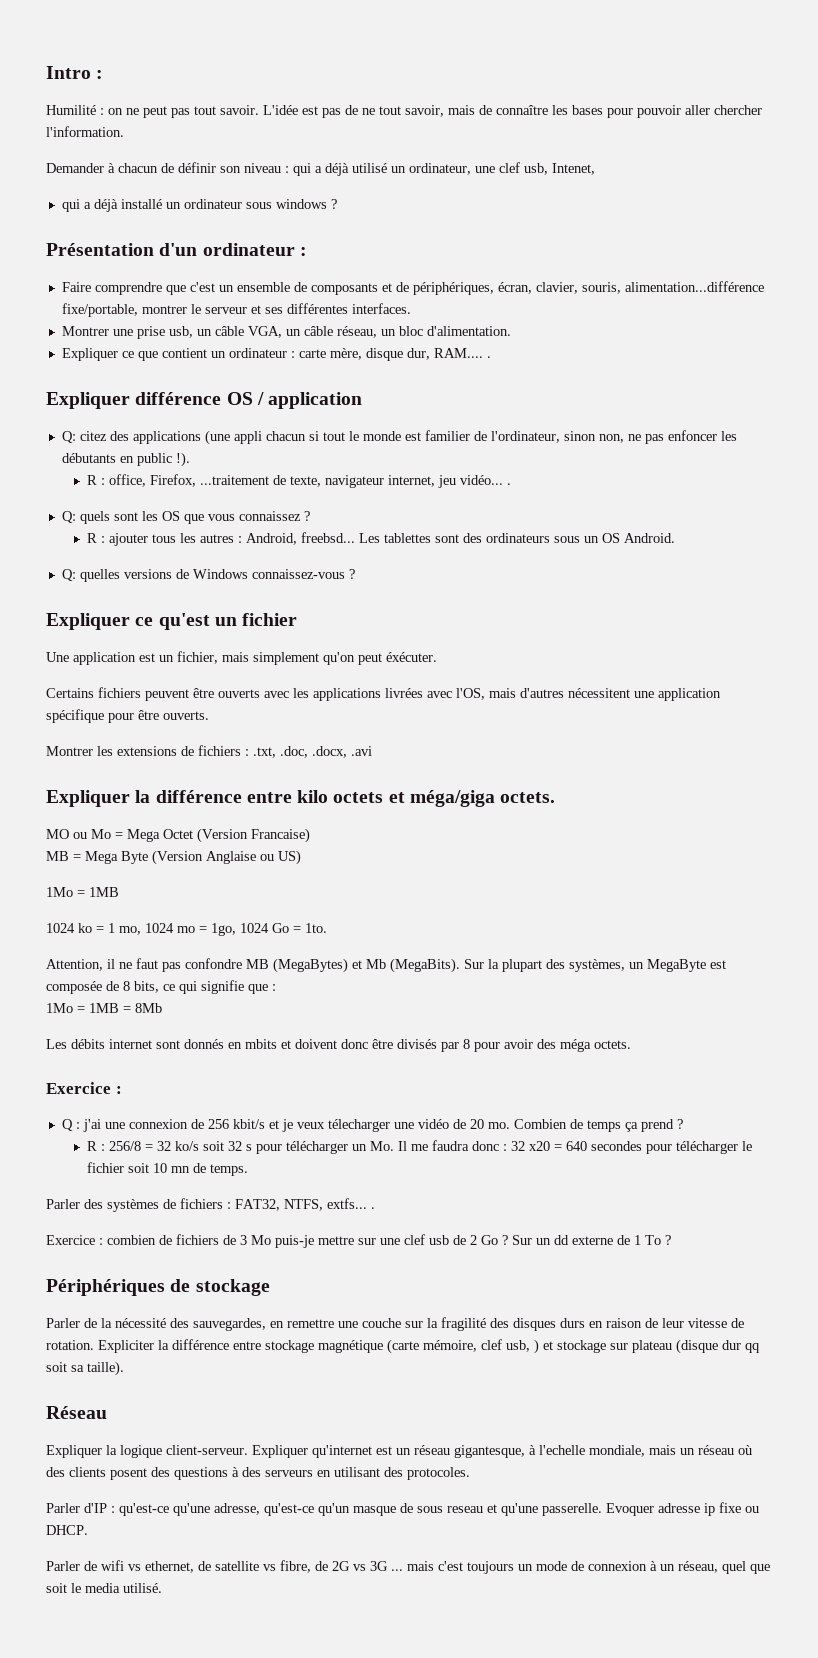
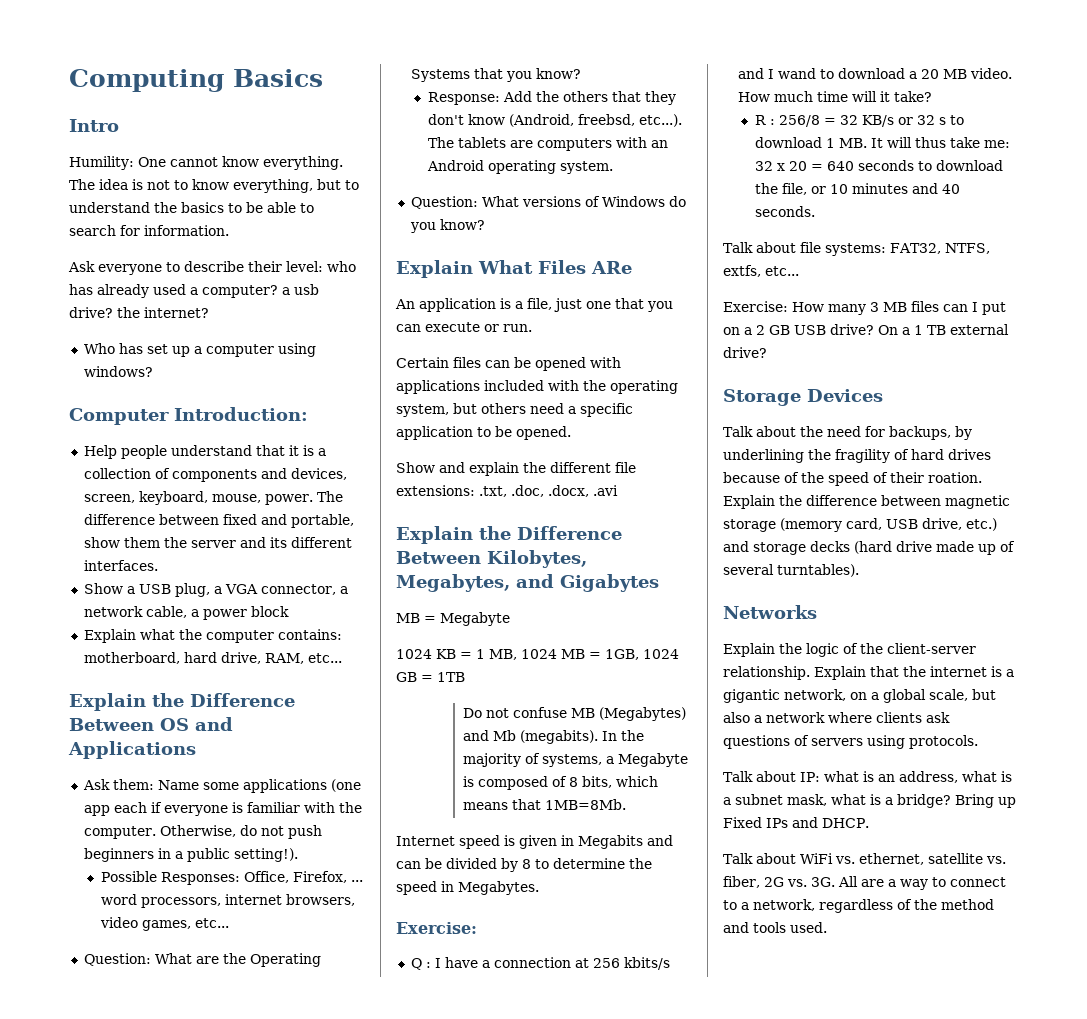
+ Computing Basics
- Intro :
- Humilité : on ne peut pas tout savoir. L'idée est pas de ne tout savoir, mais de connaître les bases pour pouvoir aller chercher l'information.
- Demander à chacun de définir son niveau : qui a déjà utilisé un ordinateur, une clef usb, Intenet,
- qui a déjà installé un ordinateur sous windows ?
- Présentation d'un ordinateur :
- Faire comprendre que c'est un ensemble de composants et de périphériques, écran, clavier, souris, alimentation...différence fixe/portable, montrer le serveur et ses différentes interfaces.
- Montrer une prise usb, un câble VGA, un câble réseau, un bloc d'alimentation.
- Expliquer ce que contient un ordinateur : carte mère, disque dur, RAM.... .
- Expliquer différence OS / application
- Q: citez des applications (une appli chacun si tout le monde est familier de l'ordinateur, sinon non, ne pas enfoncer les débutants en public !).
- R : office, Firefox, ...traitement de texte, navigateur internet, jeu vidéo... .
- Q: quels sont les OS que vous connaissez ?
- R : ajouter tous les autres : Android, freebsd... Les tablettes sont des ordinateurs sous un OS Android.
- Q: quelles versions de Windows connaissez-vous ?
- Expliquer ce qu'est un fichier
- Une application est un fichier, mais simplement qu'on peut éxécuter.
- Certains fichiers peuvent être ouverts avec les applications livrées avec l'OS, mais d'autres nécessitent une application spécifique pour être ouverts.
- Montrer les extensions de fichiers : .txt, .doc, .docx, .avi
- Expliquer la différence entre kilo octets et méga/giga octets.
- MO ou Mo = Mega Octet (Version Francaise)
- MB = Mega Byte (Version Anglaise ou US)
- 1Mo = 1MB
- 1024 ko = 1 mo, 1024 mo = 1go, 1024 Go = 1to.
- Attention, il ne faut pas confondre MB (MegaBytes) et Mb (MegaBits). Sur la plupart des systèmes, un MegaByte est composée de 8 bits, ce qui signifie que :
- 1Mo = 1MB = 8Mb
- Les débits internet sont donnés en mbits et doivent donc être divisés par 8 pour avoir des méga octets.
- Exercice :
- Q : j'ai une connexion de 256 kbit/s et je veux télecharger une vidéo de 20 mo. Combien de temps ça prend ?
+ Intro
+ Humility: One cannot know everything. The idea is not to know everything, but to understand the basics to be able to search for information.
+ Ask everyone to describe their level: who has already used a computer? a usb drive? the internet?
+ Who has set up a computer using windows?
+ Computer Introduction:
+ Help people understand that it is a collection of components and devices, screen, keyboard, mouse, power. The difference between fixed and portable, show them the server and its different interfaces.
+ Show a USB plug, a VGA connector, a network cable, a power block
+ Explain what the computer contains: motherboard, hard drive, RAM, etc...
+ Explain the Difference Between OS and Applications
+ Ask them: Name some applications (one app each if everyone is familiar with the computer. Otherwise, do not push beginners in a public setting!).
+ Possible Responses: Office, Firefox, ... word processors, internet browsers, video games, etc...
+ Question: What are the Operating Systems that you know?
+ Response: Add the others that they don't know (Android, freebsd, etc...). The tablets are computers with an Android operating system.
+ Question: What versions of Windows do you know?
+ Explain What Files ARe
+ An application is a file, just one that you can execute or run.
+ Certain files can be opened with applications included with the operating system, but others need a specific application to be opened.
+ Show and explain the different file extensions: .txt, .doc, .docx, .avi
+ Explain the Difference Between Kilobytes, Megabytes, and Gigabytes
+ MB = Megabyte
+ 1024 KB = 1 MB, 1024 MB = 1GB, 1024 GB = 1TB
+ Do not confuse MB (Megabytes) and Mb (megabits). In the majority of systems, a Megabyte is composed of 8 bits, which means that 1MB=8Mb.
+ Internet speed is given in Megabits and can be divided by 8 to determine the speed in Megabytes.
+ Exercise:
+ Q : I have a connection at 256 kbits/s and I wand to download a 20 MB video. How much time will it take?
- R : 256/8 = 32 ko/s soit 32 s pour télécharger un Mo. Il me faudra donc : 32 x20 = 640 secondes pour télécharger le fichier soit 10 mn de temps.
- Parler des systèmes de fichiers : FAT32, NTFS, extfs... .
- Exercice : combien de fichiers de 3 Mo puis-je mettre sur une clef usb de 2 Go ? Sur un dd externe de 1 To ?
- Périphériques de stockage
- Parler de la nécessité des sauvegardes, en remettre une couche sur la fragilité des disques durs en raison de leur vitesse de rotation. Expliciter la différence entre stockage magnétique (carte mémoire, clef usb, ) et stockage sur plateau (disque dur qq soit sa taille).
- Réseau
- Expliquer la logique client-serveur. Expliquer qu'internet est un réseau gigantesque, à l'echelle mondiale, mais un réseau où des clients posent des questions à des serveurs en utilisant des protocoles.
- Parler d'IP : qu'est-ce qu'une adresse, qu'est-ce qu'un masque de sous reseau et qu'une passerelle. Evoquer adresse ip fixe ou DHCP.
- Parler de wifi vs ethernet, de satellite vs fibre, de 2G vs 3G ... mais c'est toujours un mode de connexion à un réseau, quel que soit le media utilisé.
+ R : 256/8 = 32 KB/s or 32 s to download 1 MB. It will thus take me: 32 x 20 = 640 seconds to download the file, or 10 minutes and 40 seconds.
+ Talk about file systems: FAT32, NTFS, extfs, etc...
+ Exercise: How many 3 MB files can I put on a 2 GB USB drive? On a 1 TB external drive?
+ Storage Devices
+ Talk about the need for backups, by underlining the fragility of hard drives because of the speed of their roation. Explain the difference between magnetic storage (memory card, USB drive, etc.) and storage decks (hard drive made up of several turntables).
+ Networks
+ Explain the logic of the client-server relationship. Explain that the internet is a gigantic network, on a global scale, but also a network where clients ask questions of servers using protocols.
+ Talk about IP: what is an address, what is a subnet mask, what is a bridge? Bring up Fixed IPs and DHCP.
+ Talk about WiFi vs. ethernet, satellite vs. fiber, 2G vs. 3G. All are a way to connect to a network, regardless of the method and tools used.

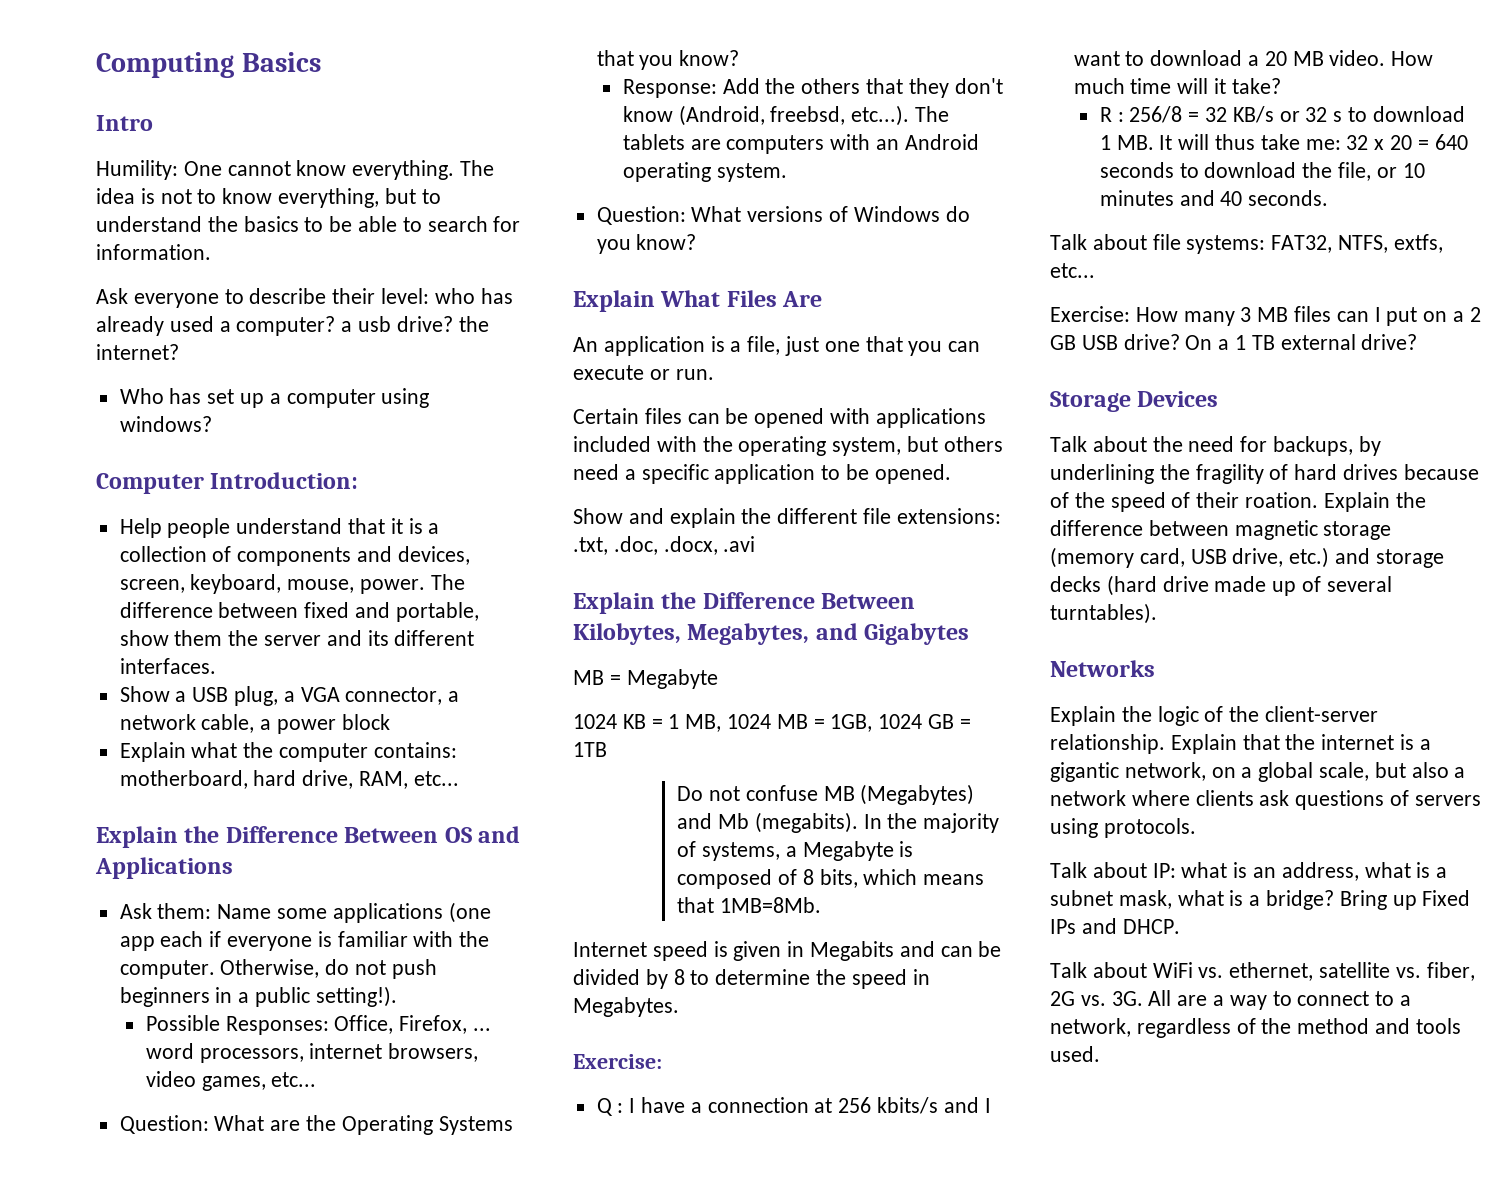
- Explain What Files ARe
+ Explain What Files Are
- Q : I have a connection at 256 kbits/s and I wand to download a 20 MB video.
+ Q : I have a connection at 256 kbits/s and I want to download a 20 MB video.

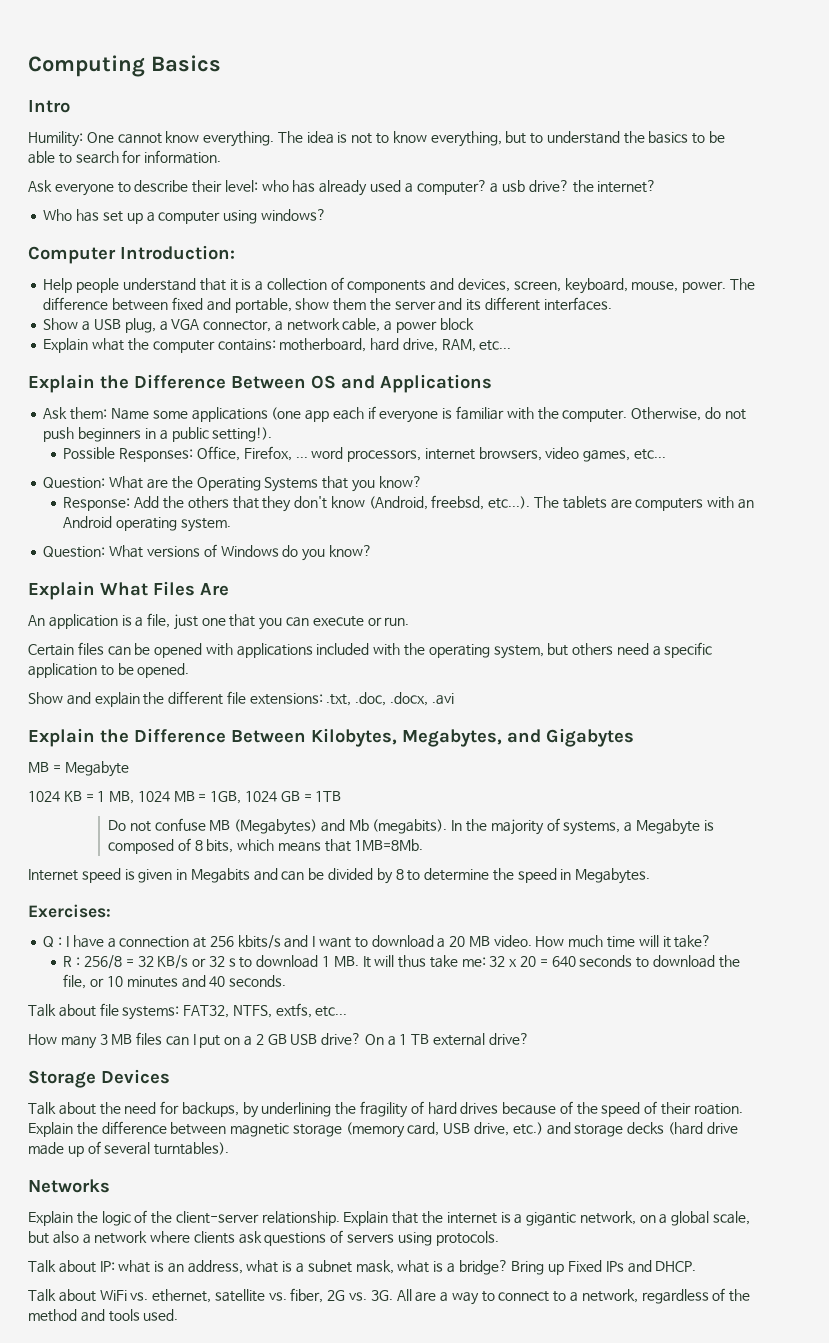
  Internet speed is given in Megabits and can be divided by 8 to determine the speed in Megabytes.
- Exercise:
+ Exercises:
- Exercise: How many 3 MB files can I put on a 2 GB USB drive?
+ How many 3 MB files can I put on a 2 GB USB drive?

